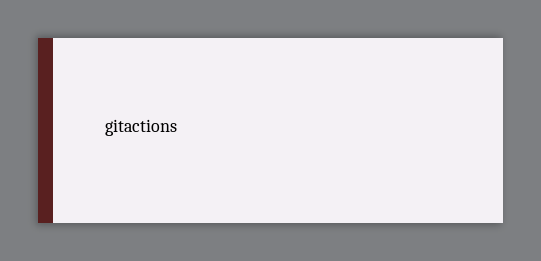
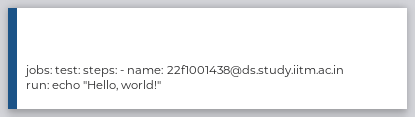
- gitactions
+ jobs: test: steps: - name: 22f1001438@ds.study.iitm.ac.in run: echo "Hello, world!"

